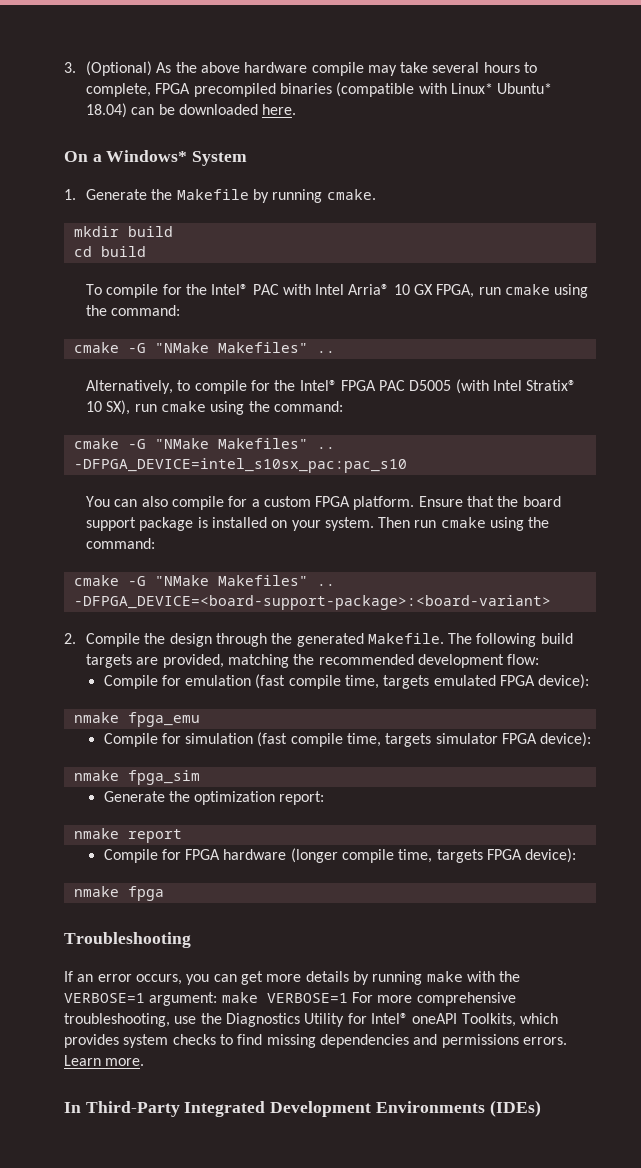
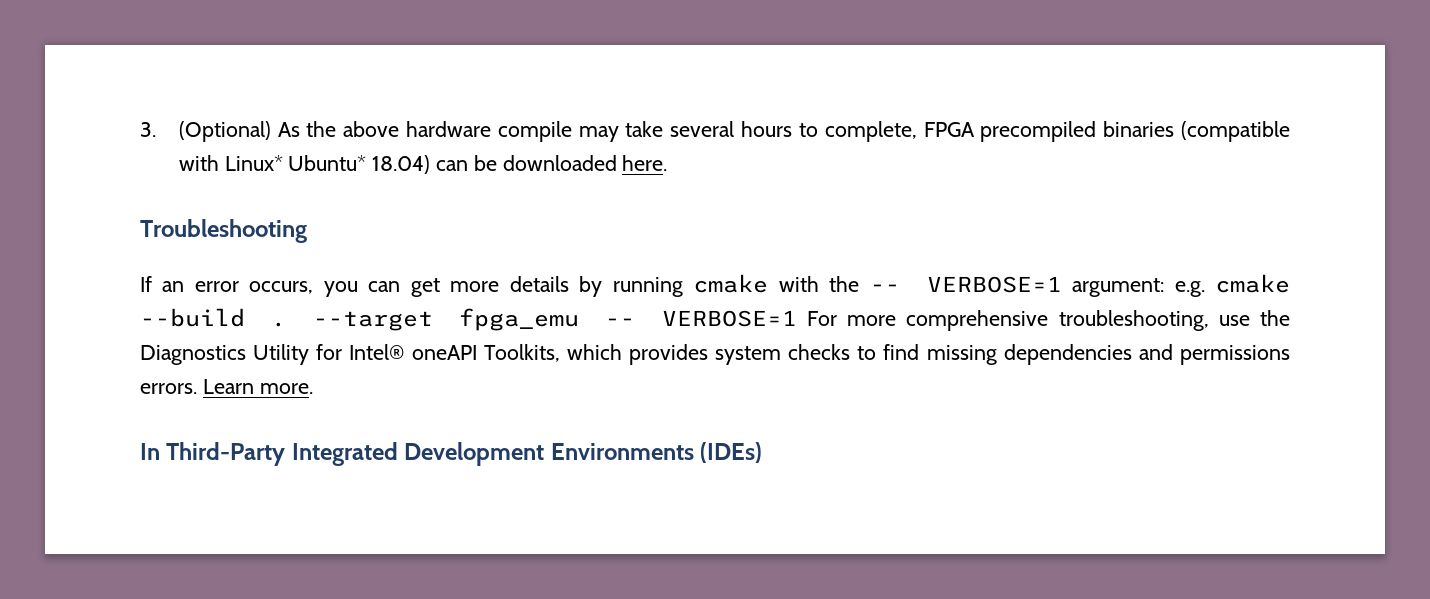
- On a Windows* System
- 1. Generate the Makefile by running cmake.
- mkdir build
- cd build
- To compile for the Intel® PAC with Intel Arria® 10 GX FPGA, run cmake using the command:
- cmake -G "NMake Makefiles" ..
- Alternatively, to compile for the Intel® FPGA PAC D5005 (with Intel Stratix® 10 SX), run cmake using the command:
- cmake -G "NMake Makefiles" .. -DFPGA_DEVICE=intel_s10sx_pac:pac_s10
- You can also compile for a custom FPGA platform. Ensure that the board support package is installed on your system. Then run cmake using the command:
- cmake -G "NMake Makefiles" .. -DFPGA_DEVICE=<board-support-package>:<board-variant>
- 2. Compile the design through the generated Makefile. The following build targets are provided, matching the recommended development flow:
- Compile for emulation (fast compile time, targets emulated FPGA device):
- nmake fpga_emu
- Compile for simulation (fast compile time, targets simulator FPGA device):
- nmake fpga_sim
- Generate the optimization report:
- nmake report
- Compile for FPGA hardware (longer compile time, targets FPGA device):
- nmake fpga
- If an error occurs, you can get more details by running make with the VERBOSE=1 argument: make VERBOSE=1 For more comprehensive troubleshooting, use the Diagnostics Utility for Intel® oneAPI Toolkits, which provides system checks to find missing dependencies and permissions errors.
+ If an error occurs, you can get more details by running cmake with the -- VERBOSE=1 argument: e.g. cmake --build . --target fpga_emu -- VERBOSE=1 For more comprehensive troubleshooting, use the Diagnostics Utility for Intel® oneAPI Toolkits, which provides system checks to find missing dependencies and permissions errors.

